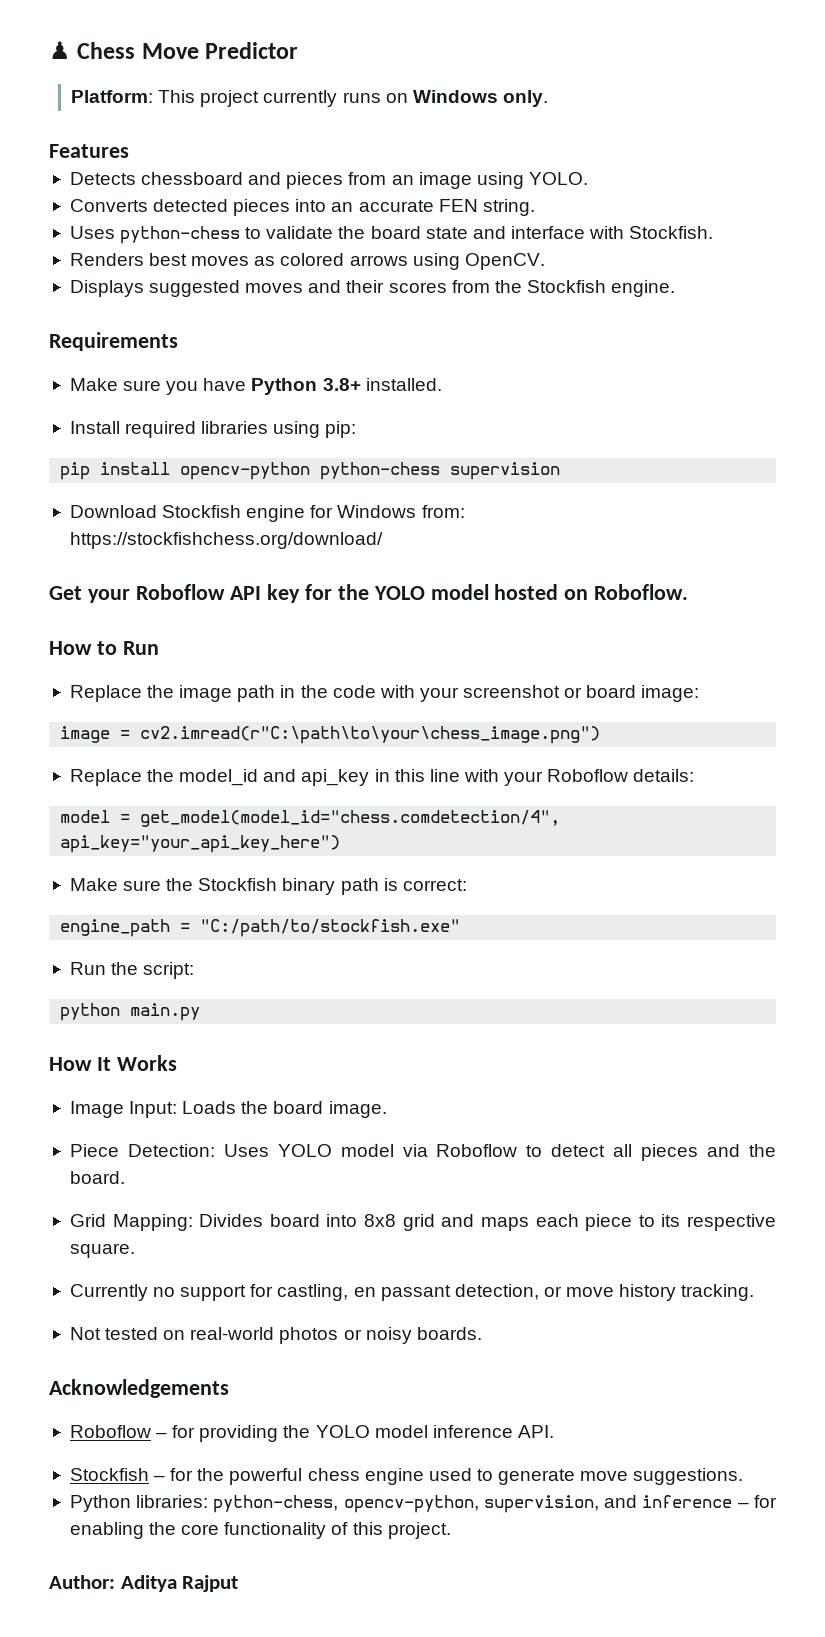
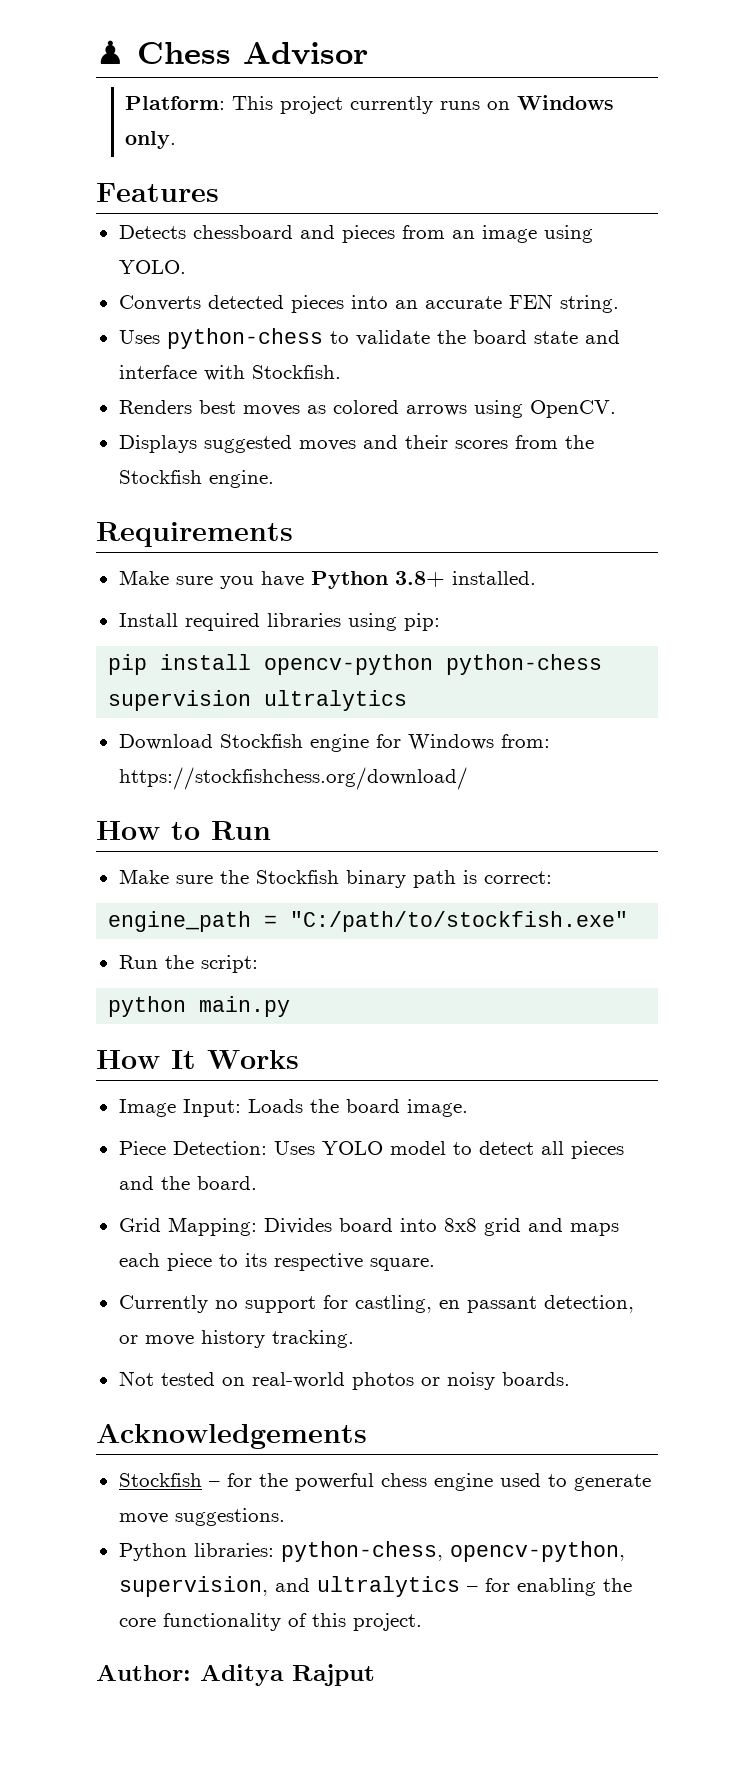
- ♟ Chess Move Predictor
+ ♟ Chess Advisor
- pip install opencv-python python-chess supervision
+ pip install opencv-python python-chess supervision ultralytics
- Get your Roboflow API key for the YOLO model hosted on Roboflow.
  How to Run
- Replace the image path in the code with your screenshot or board image:
- image = cv2.imread(r"C:\path\to\your\chess_image.png")
- Replace the model_id and api_key in this line with your Roboflow details:
- model = get_model(model_id="chess.comdetection/4", api_key="your_api_key_here")
- Piece Detection: Uses YOLO model via Roboflow to detect all pieces and the board.
+ Piece Detection: Uses YOLO model to detect all pieces and the board.
- Roboflow – for providing the YOLO model inference API.
- Python libraries: python-chess, opencv-python, supervision, and inference – for enabling the core functionality of this project.
+ Python libraries: python-chess, opencv-python, supervision, and ultralytics – for enabling the core functionality of this project.

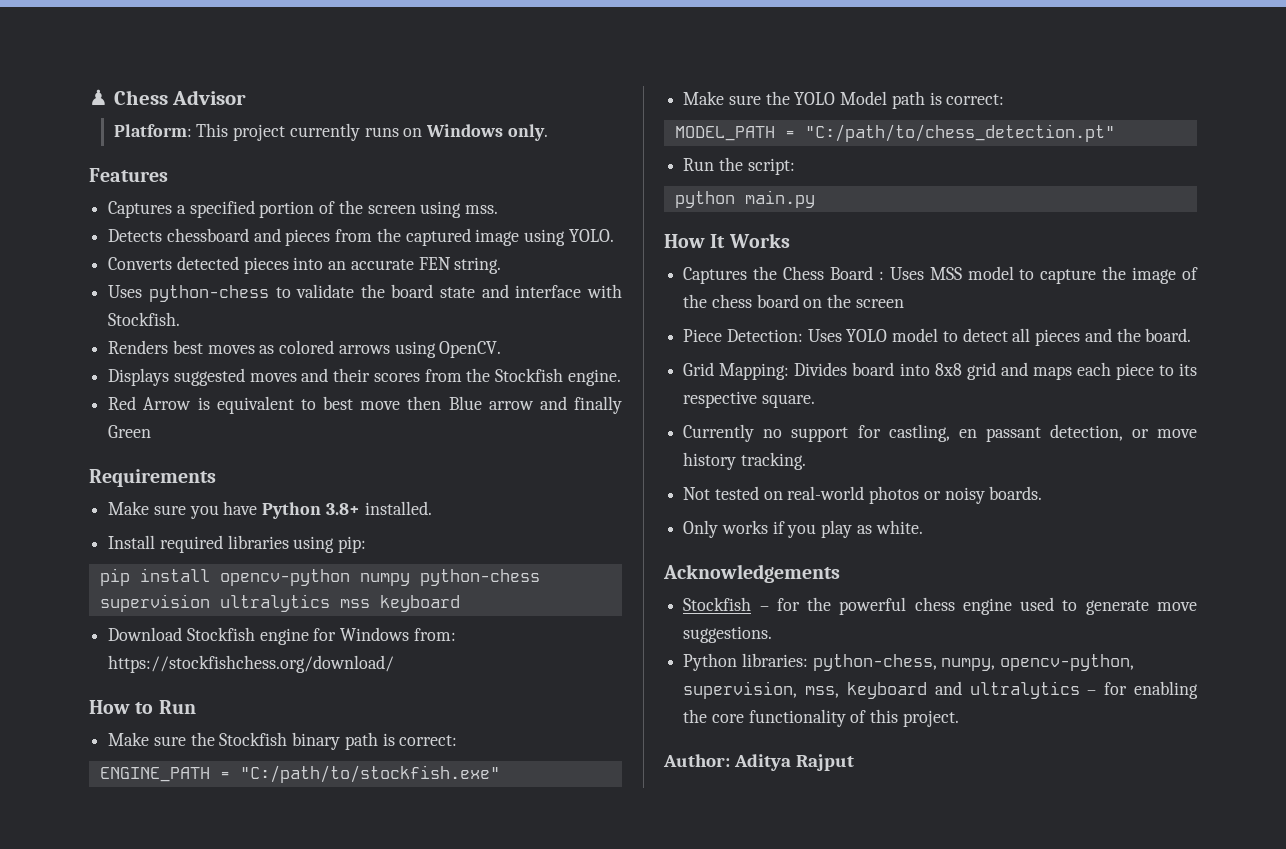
+ Captures a specified portion of the screen using mss.
- Detects chessboard and pieces from an image using YOLO.
+ Detects chessboard and pieces from the captured image using YOLO.
+ Red Arrow is equivalent to best move then Blue arrow and finally Green
- pip install opencv-python python-chess supervision ultralytics
+ pip install opencv-python numpy python-chess supervision ultralytics mss keyboard
- engine_path = "C:/path/to/stockfish.exe"
+ ENGINE_PATH = "C:/path/to/stockfish.exe"
+ Make sure the YOLO Model path is correct:
+ MODEL_PATH = "C:/path/to/chess_detection.pt"
- Image Input: Loads the board image.
+ Captures the Chess Board : Uses MSS model to capture the image of the chess board on the screen
+ Only works if you play as white.
- Python libraries: python-chess, opencv-python, supervision, and ultralytics – for enabling the core functionality of this project.
+ Python libraries: python-chess, numpy, opencv-python, supervision, mss, keyboard and ultralytics – for enabling the core functionality of this project.

